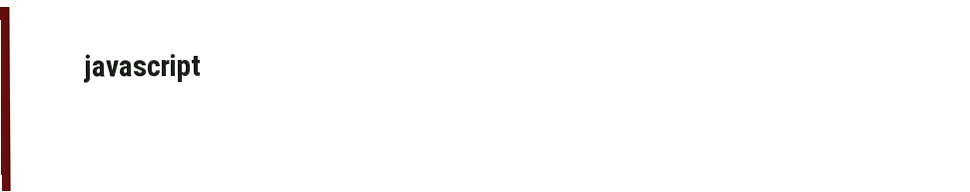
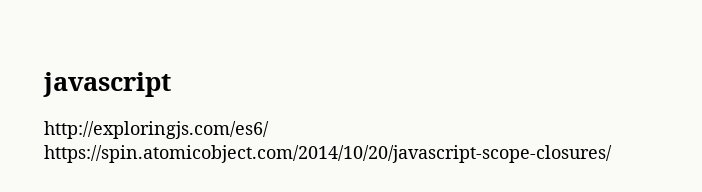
+ http://exploringjs.com/es6/ https://spin.atomicobject.com/2014/10/20/javascript-scope-closures/

